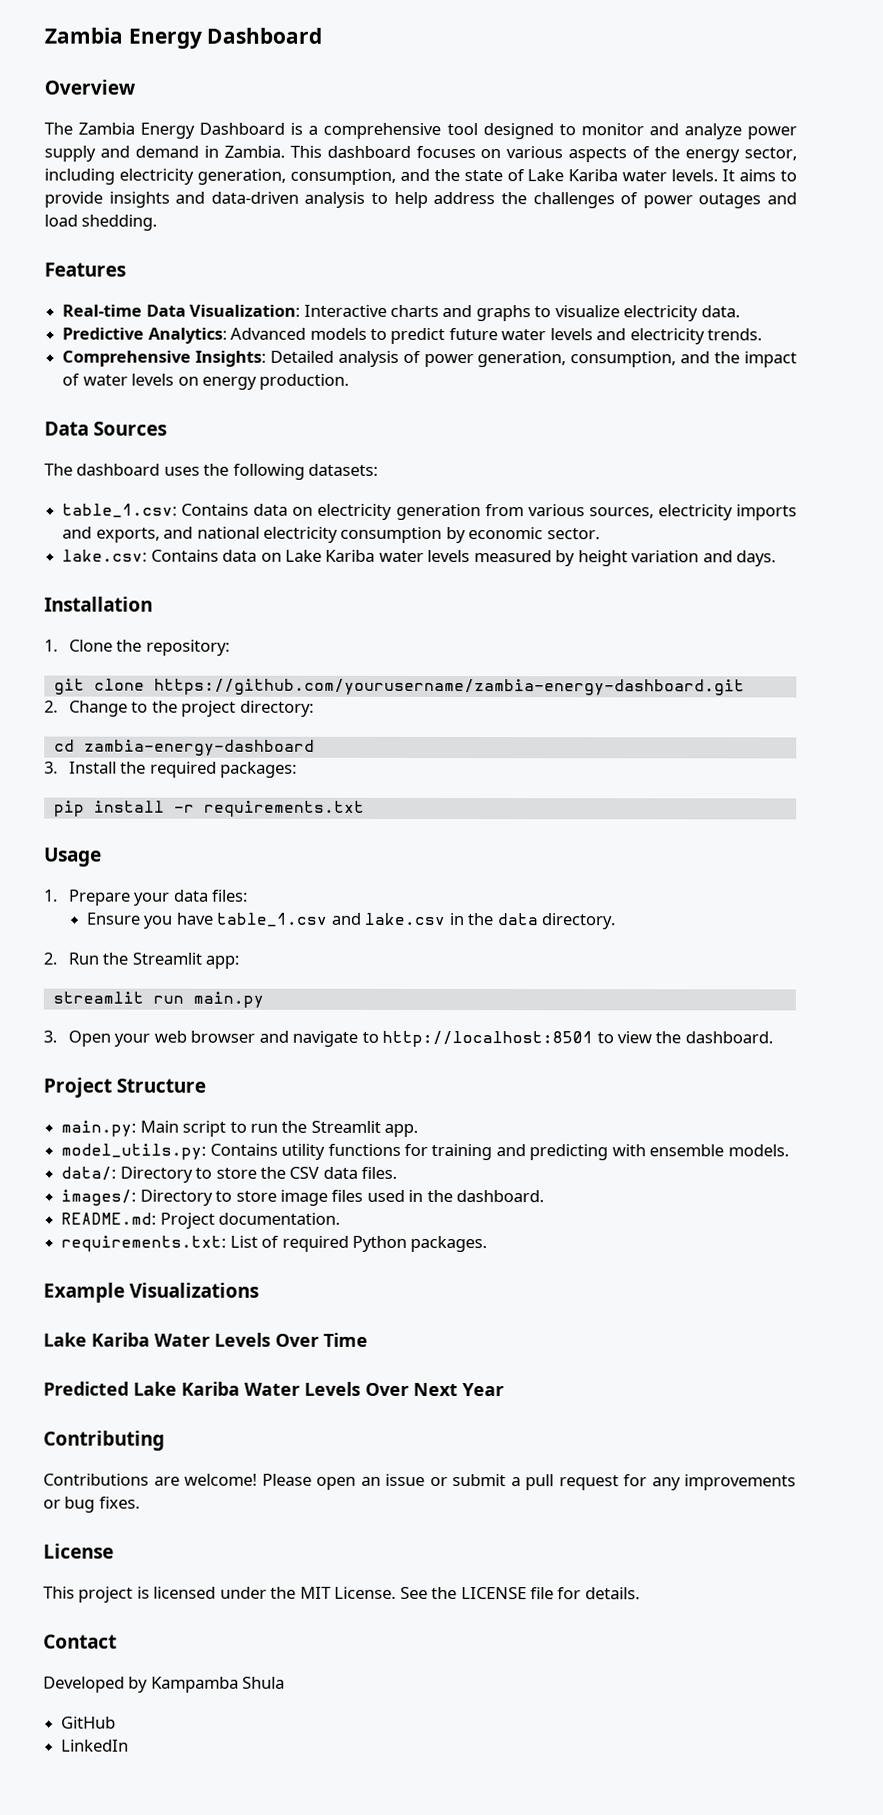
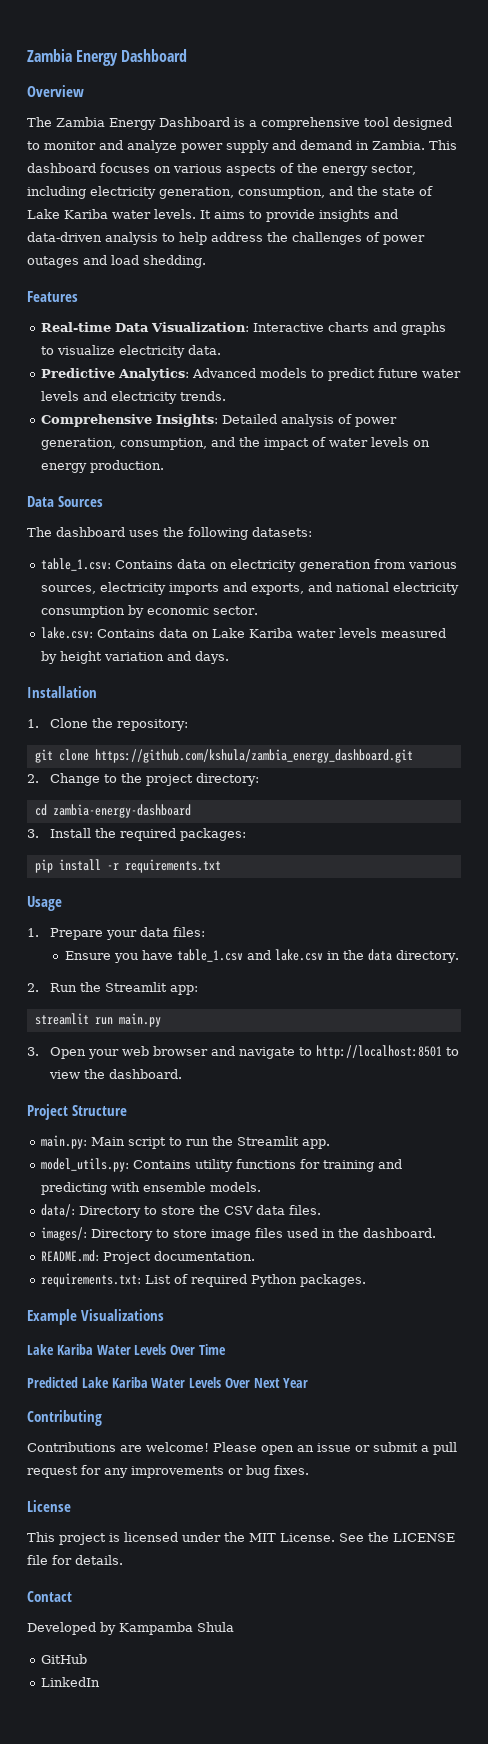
- git clone https://github.com/yourusername/zambia-energy-dashboard.git
+ git clone https://github.com/kshula/zambia_energy_dashboard.git

